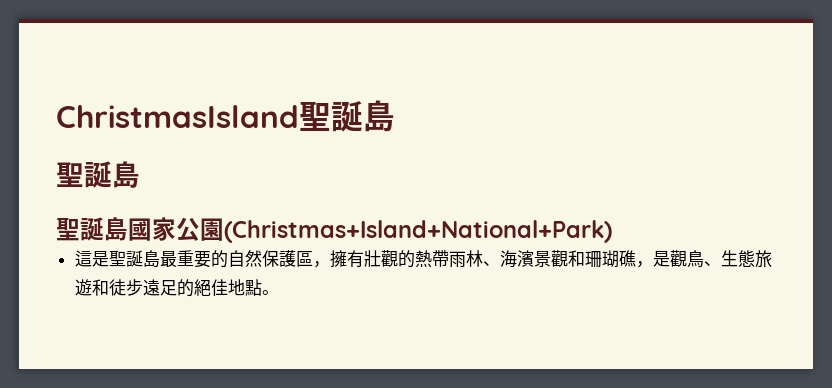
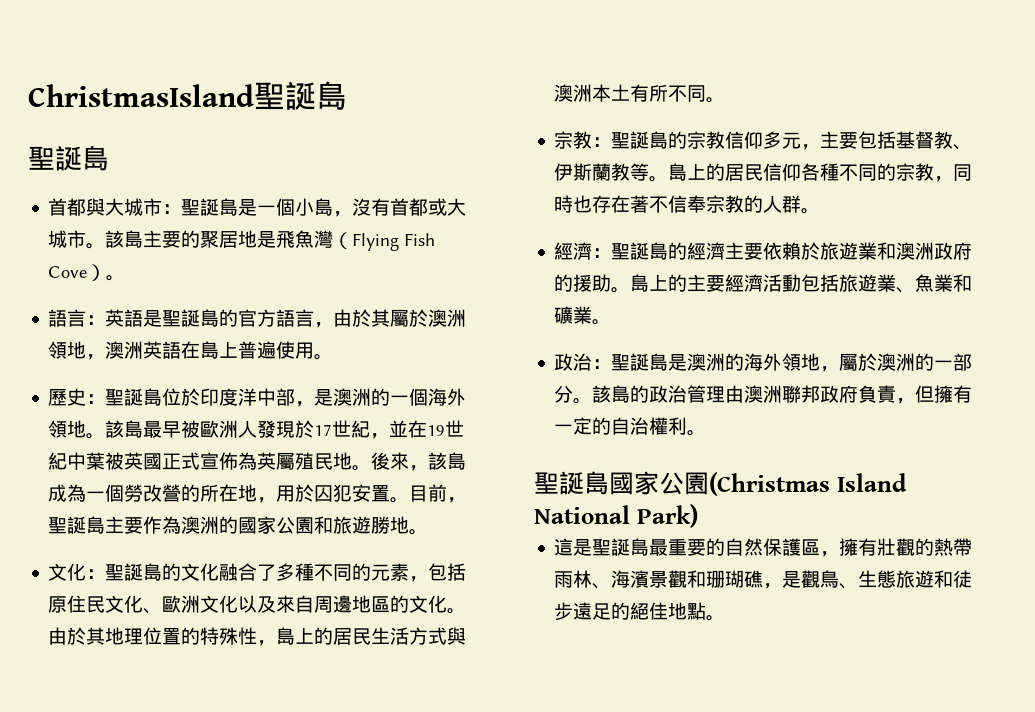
+ 首都與大城市：聖誕島是一個小島，沒有首都或大城市。該島主要的聚居地是飛魚灣（Flying Fish Cove）。
+ 語言：英語是聖誕島的官方語言，由於其屬於澳洲領地，澳洲英語在島上普遍使用。
+ 歷史：聖誕島位於印度洋中部，是澳洲的一個海外領地。該島最早被歐洲人發現於17世紀，並在19世紀中葉被英國正式宣佈為英屬殖民地。後來，該島成為一個勞改營的所在地，用於囚犯安置。目前，聖誕島主要作為澳洲的國家公園和旅遊勝地。
+ 文化：聖誕島的文化融合了多種不同的元素，包括原住民文化、歐洲文化以及來自周邊地區的文化。由於其地理位置的特殊性，島上的居民生活方式與澳洲本土有所不同。
+ 宗教：聖誕島的宗教信仰多元，主要包括基督教、伊斯蘭教等。島上的居民信仰各種不同的宗教，同時也存在著不信奉宗教的人群。
+ 經濟：聖誕島的經濟主要依賴於旅遊業和澳洲政府的援助。島上的主要經濟活動包括旅遊業、魚業和礦業。
+ 政治：聖誕島是澳洲的海外領地，屬於澳洲的一部分。該島的政治管理由澳洲聯邦政府負責，但擁有一定的自治權利。
- 聖誕島國家公園(Christmas+Island+National+Park)
+ 聖誕島國家公園(Christmas Island National Park)

